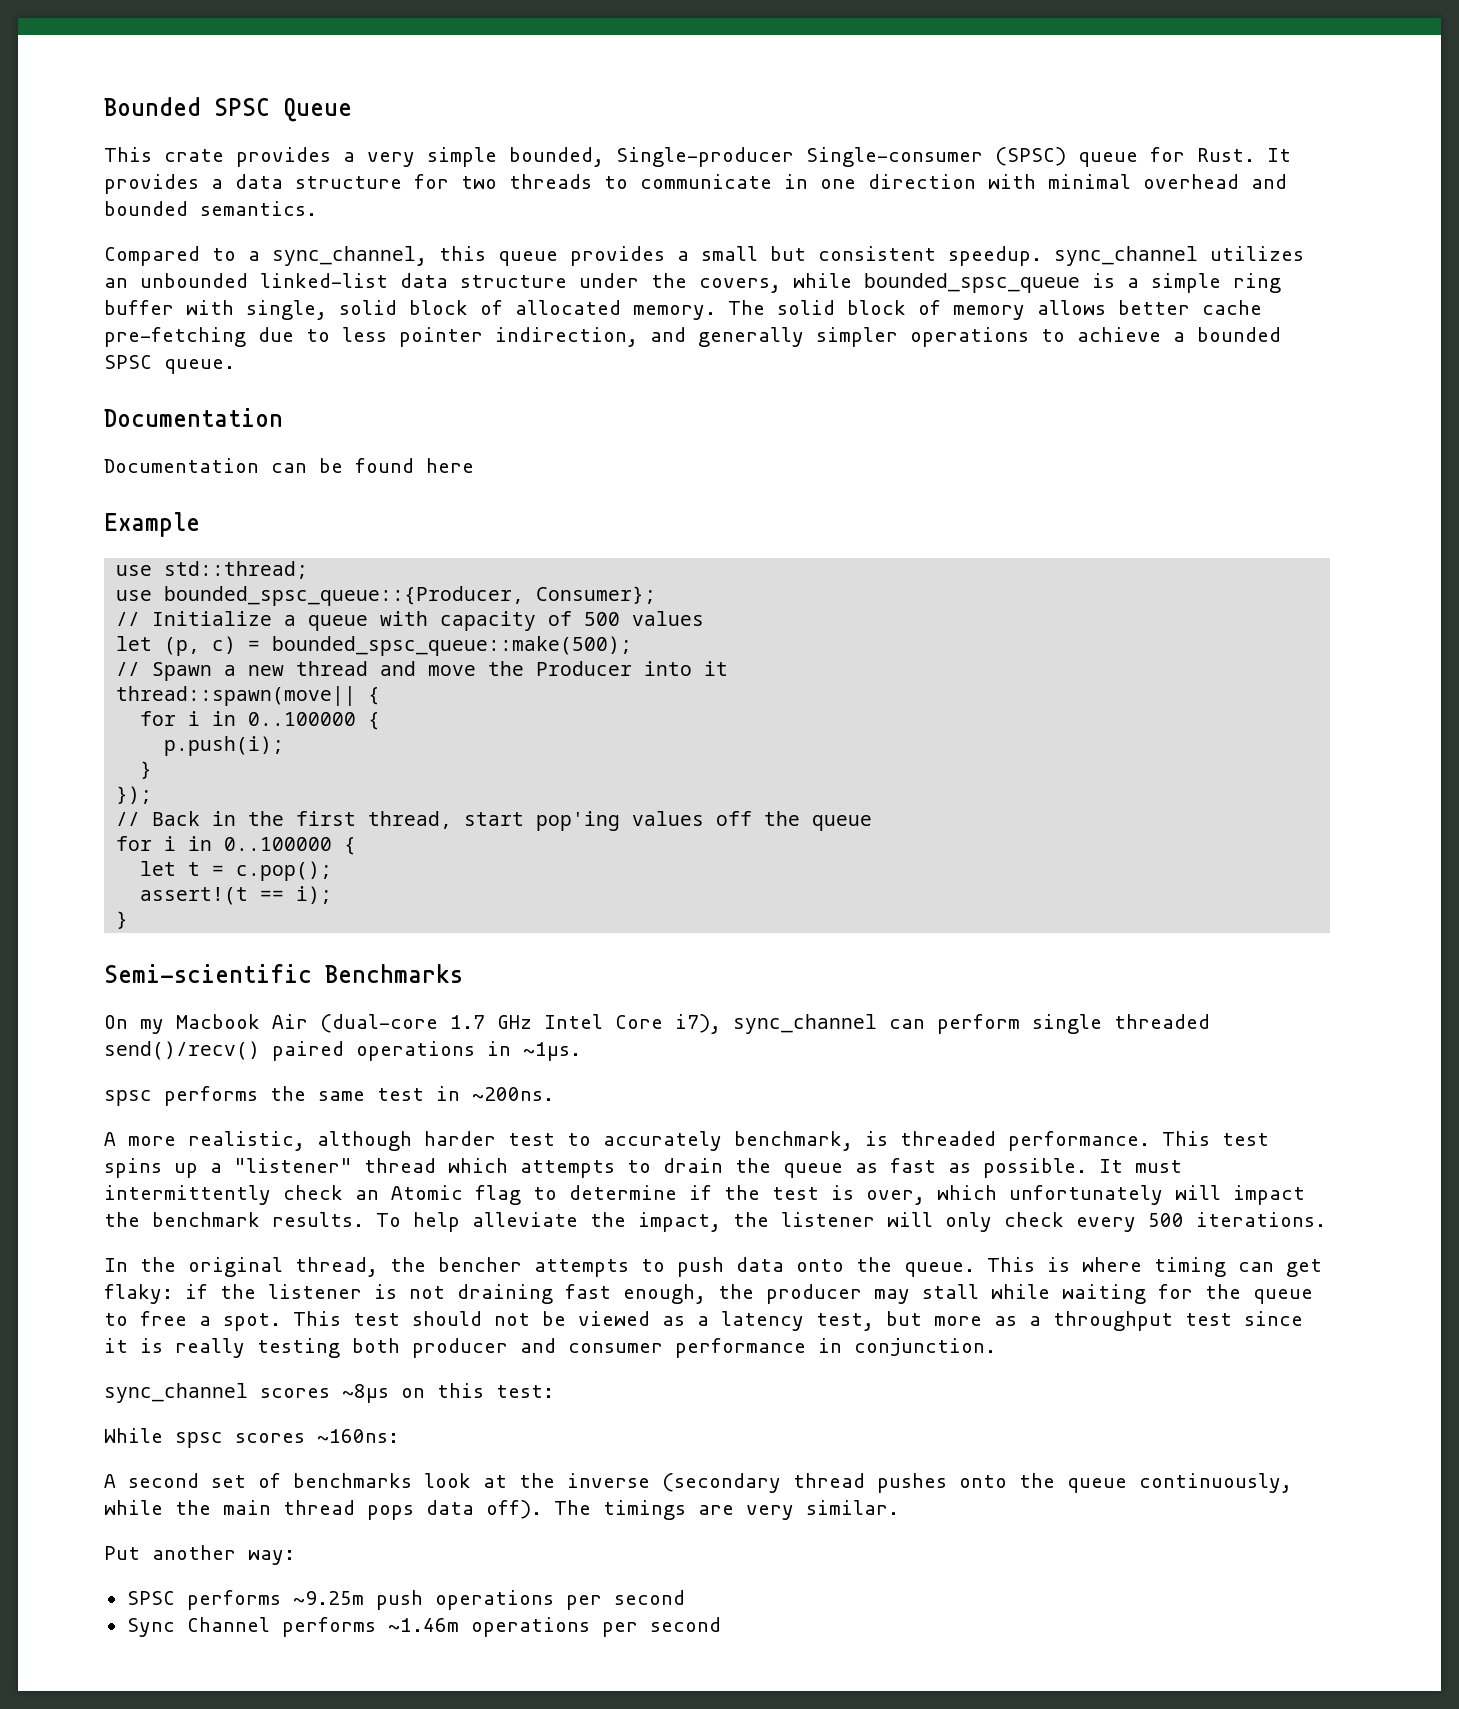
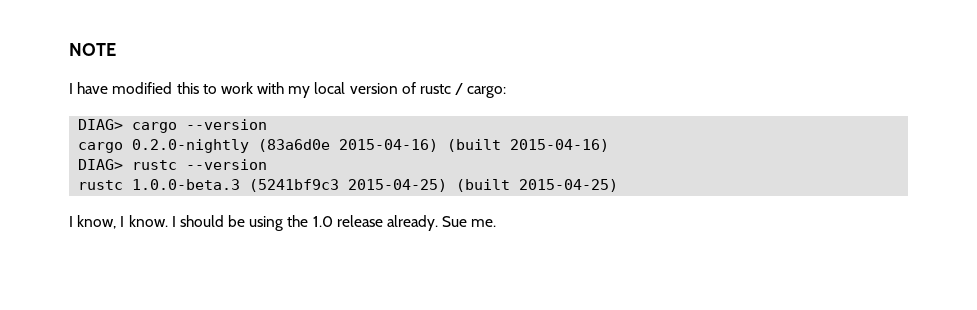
- Bounded SPSC Queue
- This crate provides a very simple bounded, Single-producer Single-consumer (SPSC) queue for Rust. It provides a data structure for two threads to communicate in one direction with minimal overhead and bounded semantics.
- Compared to a sync_channel, this queue provides a small but consistent speedup. sync_channel utilizes an unbounded linked-list data structure under the covers, while bounded_spsc_queue is a simple ring buffer with single, solid block of allocated memory. The solid block of memory allows better cache pre-fetching due to less pointer indirection, and generally simpler operations to achieve a bounded SPSC queue.
- Documentation
- Documentation can be found here
- Example
- use std::thread;
- use bounded_spsc_queue::{Producer, Consumer};
- // Initialize a queue with capacity of 500 values
- let (p, c) = bounded_spsc_queue::make(500);
- // Spawn a new thread and move the Producer into it
- thread::spawn(move|| {
- for i in 0..100000 {
- p.push(i);
- }
- });
- // Back in the first thread, start pop'ing values off the queue
- for i in 0..100000 {
- let t = c.pop();
- assert!(t == i);
- }
- Semi-scientific Benchmarks
- On my Macbook Air (dual-core 1.7 GHz Intel Core i7), sync_channel can perform single threaded send()/recv() paired operations in ~1μs.
- spsc performs the same test in ~200ns.
- A more realistic, although harder test to accurately benchmark, is threaded performance. This test spins up a "listener" thread which attempts to drain the queue as fast as possible. It must intermittently check an Atomic flag to determine if the test is over, which unfortunately will impact the benchmark results. To help alleviate the impact, the listener will only check every 500 iterations.
- In the original thread, the bencher attempts to push data onto the queue. This is where timing can get flaky: if the listener is not draining fast enough, the producer may stall while waiting for the queue to free a spot. This test should not be viewed as a latency test, but more as a throughput test since it is really testing both producer and consumer performance in conjunction.
- sync_channel scores ~8μs on this test:
- While spsc scores ~160ns:
- A second set of benchmarks look at the inverse (secondary thread pushes onto the queue continuously, while the main thread pops data off). The timings are very similar.
- Put another way:
- SPSC performs ~9.25m push operations per second
- Sync Channel performs ~1.46m operations per second
+ NOTE
+ I have modified this to work with my local version of rustc / cargo:
+ DIAG> cargo --version
+ cargo 0.2.0-nightly (83a6d0e 2015-04-16) (built 2015-04-16)
+ DIAG> rustc --version
+ rustc 1.0.0-beta.3 (5241bf9c3 2015-04-25) (built 2015-04-25)
+ I know, I know. I should be using the 1.0 release already. Sue me.

